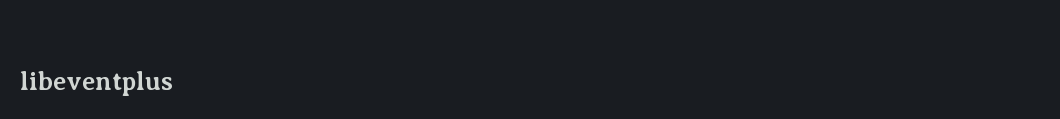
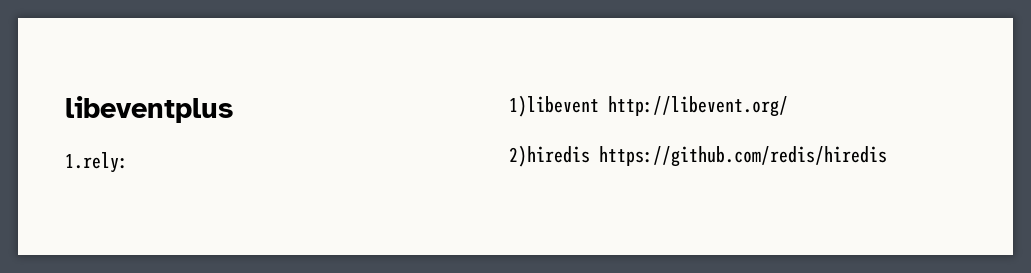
+ 1.rely:
+ 1)libevent http://libevent.org/
+ 2)hiredis https://github.com/redis/hiredis

